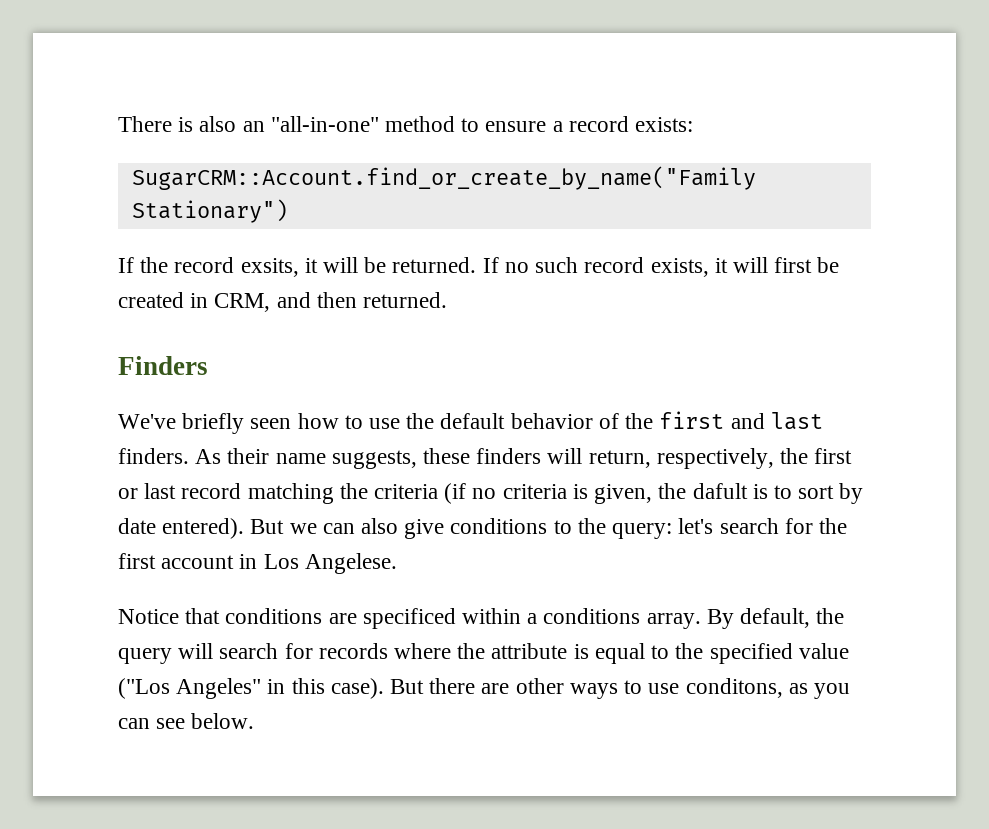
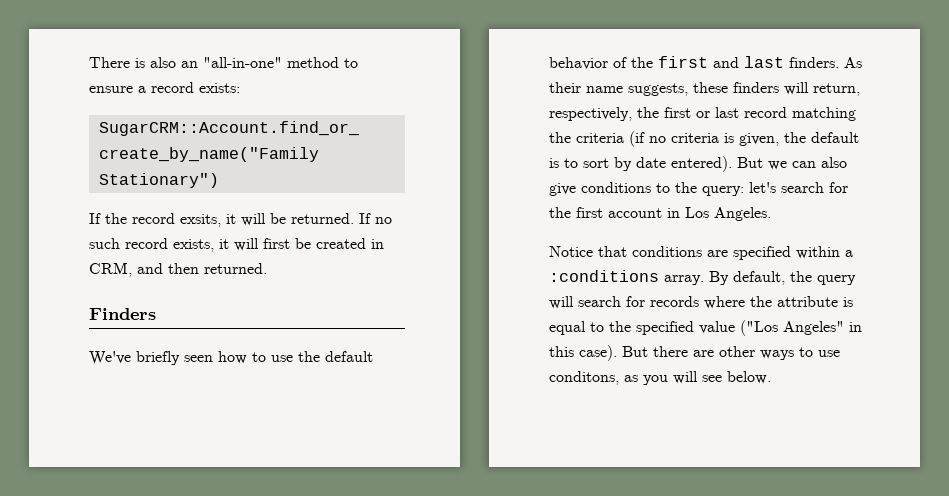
- As their name suggests, these finders will return, respectively, the first or last record matching the criteria (if no criteria is given, the dafult is to sort by date entered).
+ As their name suggests, these finders will return, respectively, the first or last record matching the criteria (if no criteria is given, the default is to sort by date entered).
- But we can also give conditions to the query: let's search for the first account in Los Angelese.
+ But we can also give conditions to the query: let's search for the first account in Los Angeles.
- Notice that conditions are specificed within a conditions array.
+ Notice that conditions are specified within a :conditions array.
- But there are other ways to use conditons, as you can see below.
+ But there are other ways to use conditons, as you will see below.

